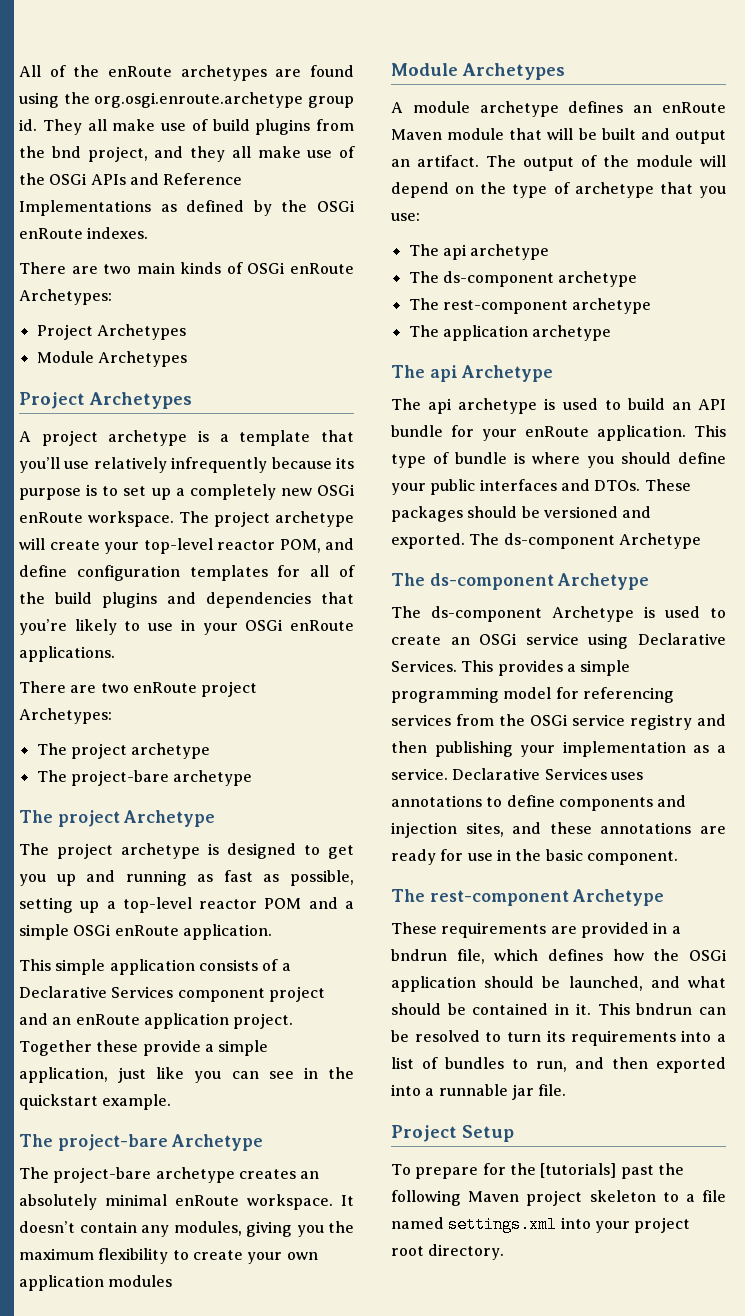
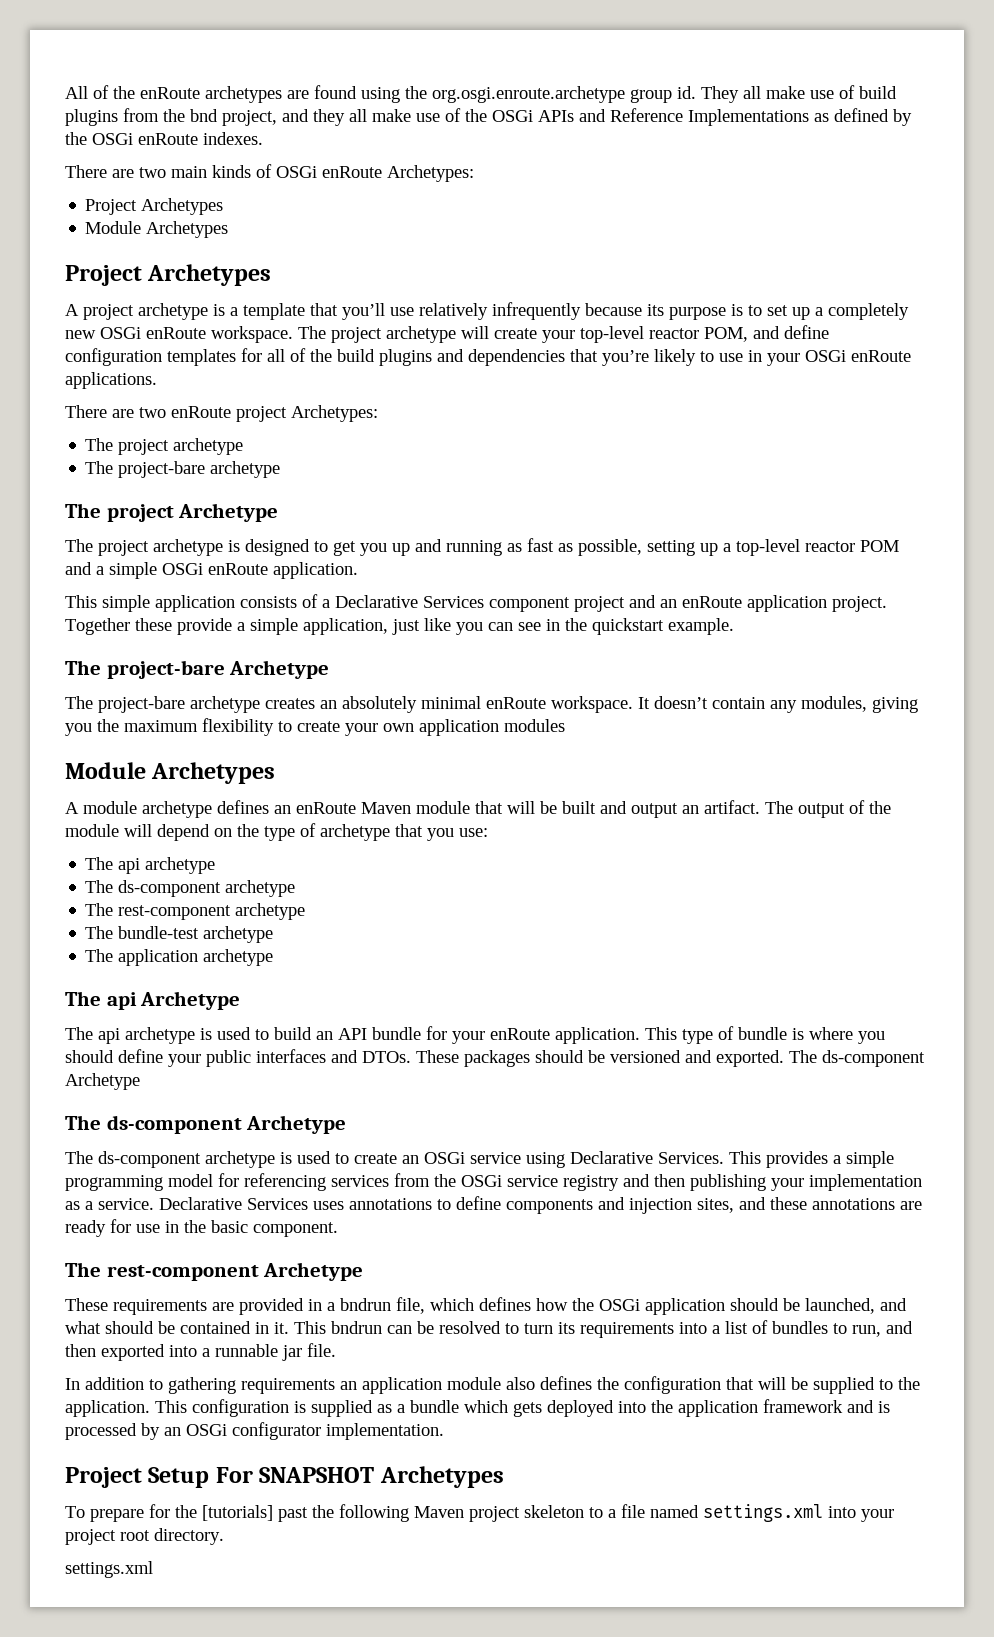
+ The bundle-test archetype
- The ds-component Archetype is used to create an OSGi service using Declarative Services.
+ The ds-component archetype is used to create an OSGi service using Declarative Services.
+ In addition to gathering requirements an application module also defines the configuration that will be supplied to the application. This configuration is supplied as a bundle which gets deployed into the application framework and is processed by an OSGi configurator implementation.
- Project Setup
+ Project Setup For SNAPSHOT Archetypes
  To prepare for the [tutorials] past the following Maven project skeleton to a file named settings.xml into your project root directory.
+ settings.xml

